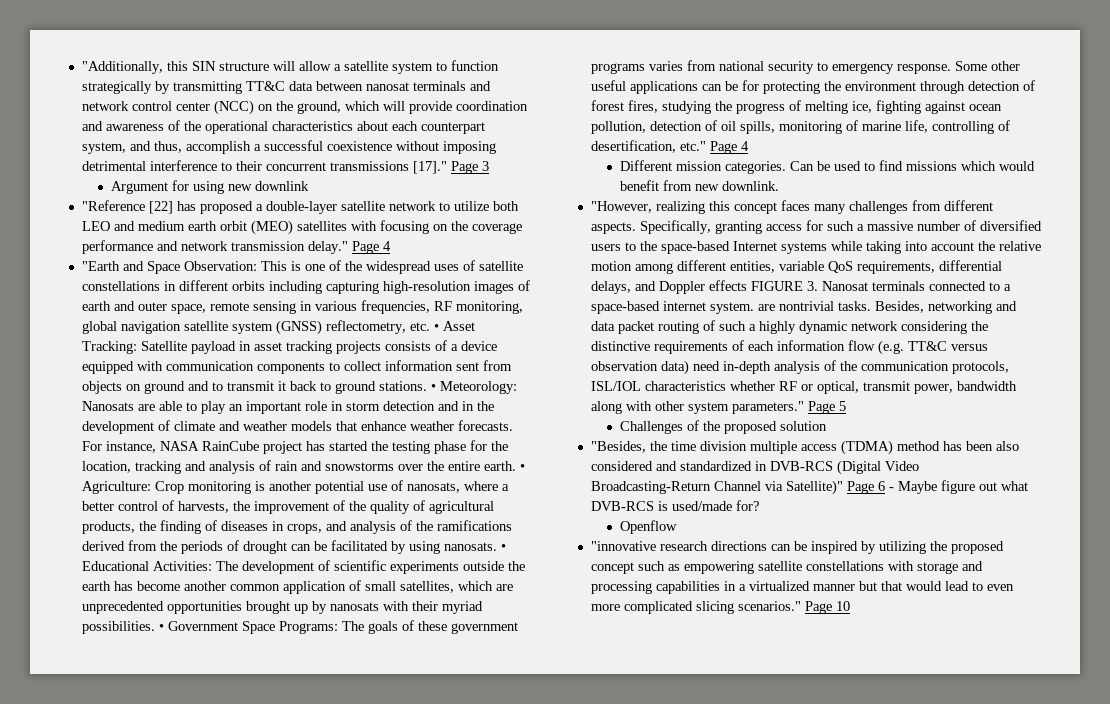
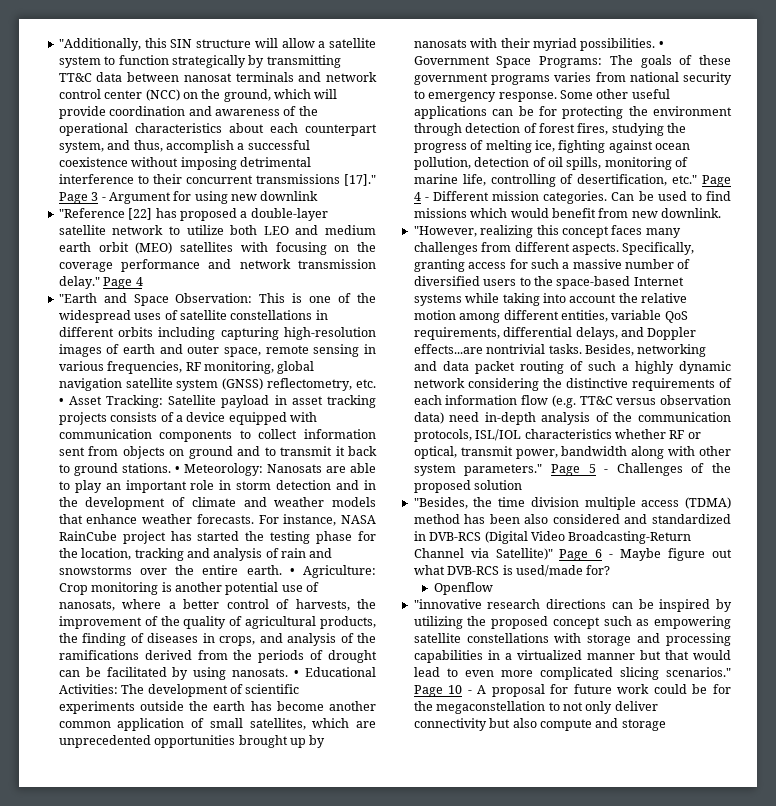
- Page 3
- Argument for using new downlink
+ Page 3 - Argument for using new downlink
- Some other useful applications can be for protecting the environment through detection of forest fires, studying the progress of melting ice, fighting against ocean pollution, detection of oil spills, monitoring of marine life, controlling of desertification, etc." Page 4
- Different mission categories.
+ Some other useful applications can be for protecting the environment through detection of forest fires, studying the progress of melting ice, fighting against ocean pollution, detection of oil spills, monitoring of marine life, controlling of desertification, etc." Page 4 - Different mission categories.
- Specifically, granting access for such a massive number of diversified users to the space-based Internet systems while taking into account the relative motion among different entities, variable QoS requirements, differential delays, and Doppler effects FIGURE 3. Nanosat terminals connected to a space-based internet system. are nontrivial tasks.
+ Specifically, granting access for such a massive number of diversified users to the space-based Internet systems while taking into account the relative motion among different entities, variable QoS requirements, differential delays, and Doppler effects...are nontrivial tasks.
- Page 5
- Challenges of the proposed solution
+ Page 5 - Challenges of the proposed solution
- Page 10
+ Page 10 - A proposal for future work could be for the megaconstellation to not only deliver connectivity but also compute and storage

